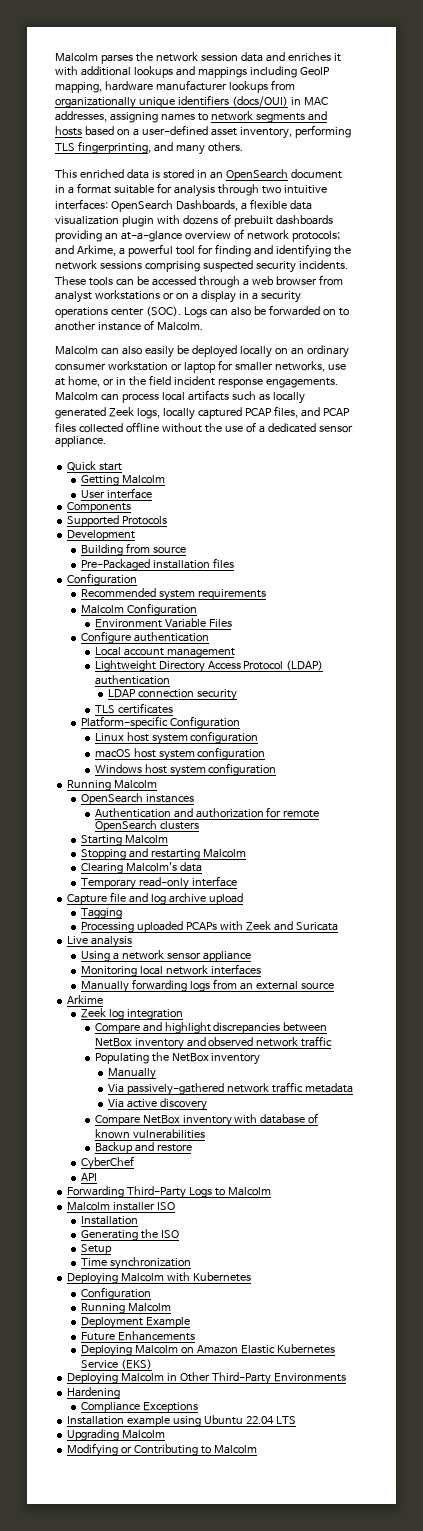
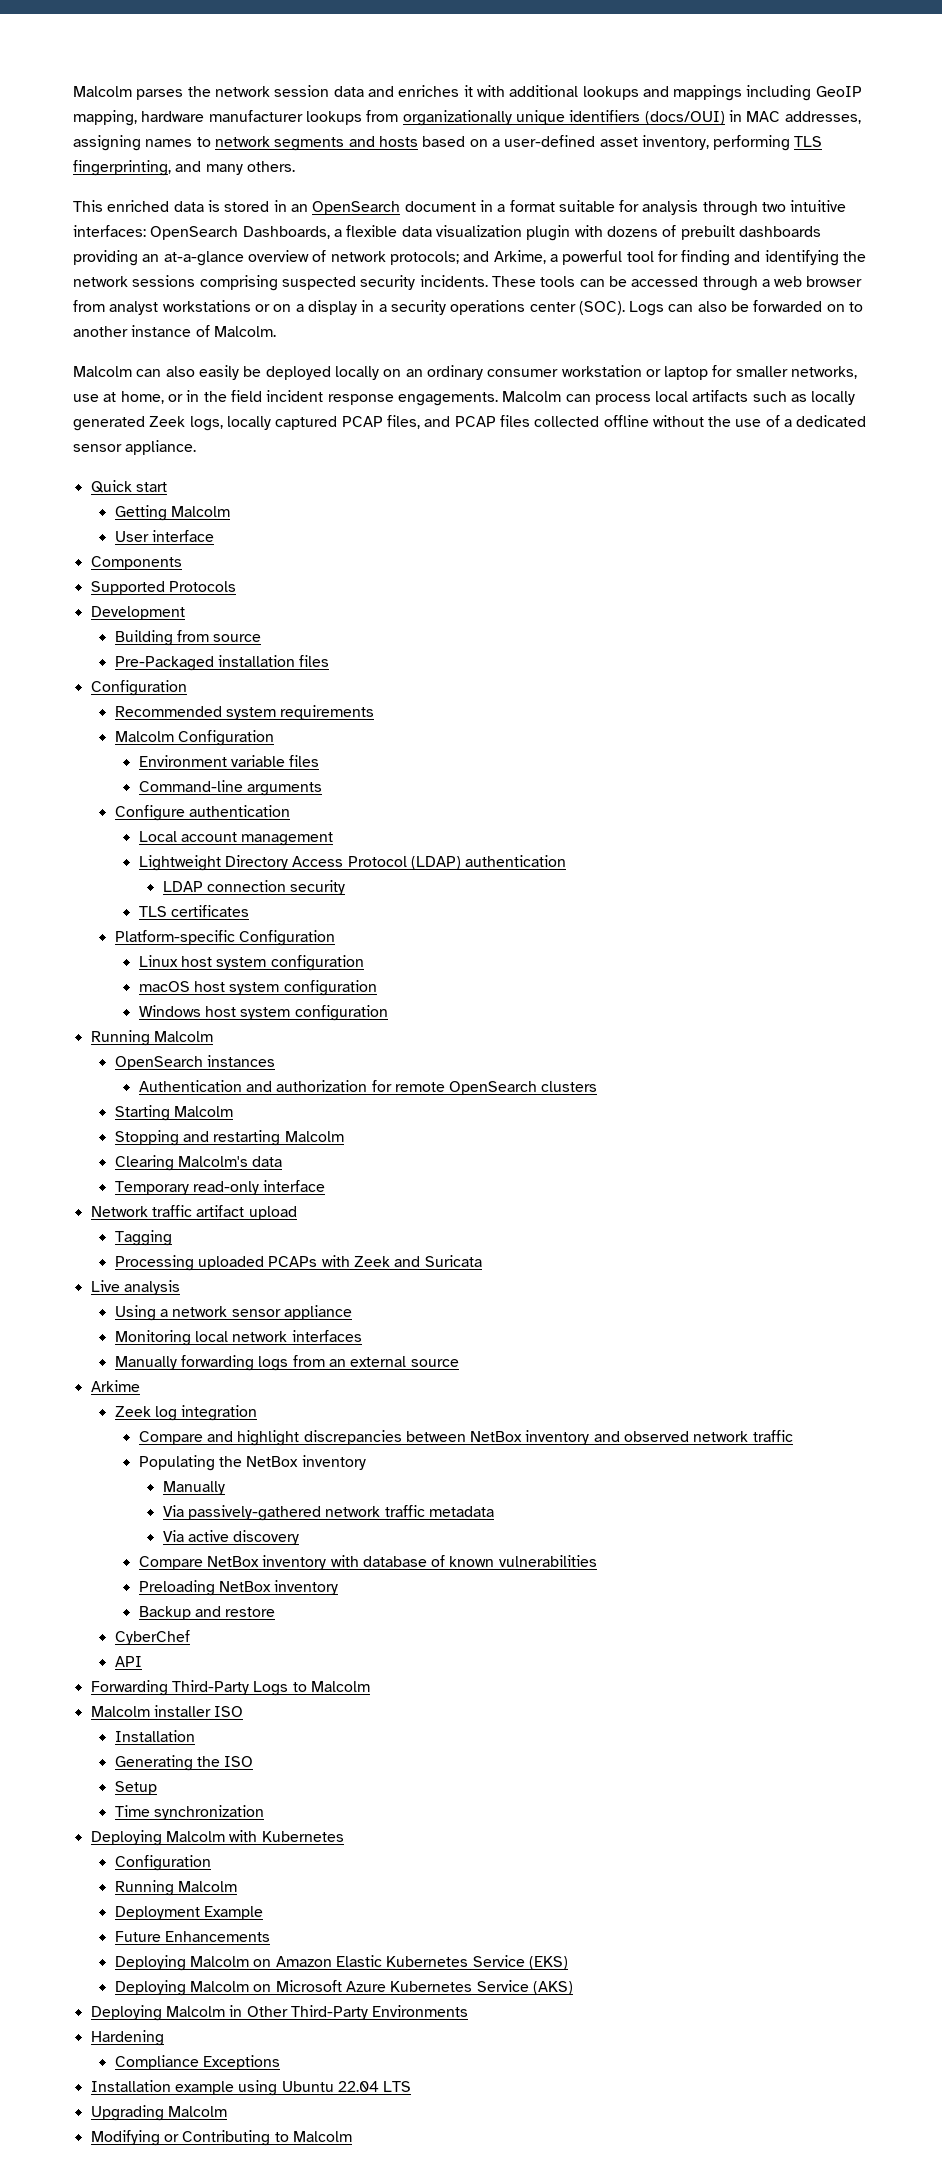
- Environment Variable Files
+ Environment variable files
+ Command-line arguments
- Capture file and log archive upload
+ Network traffic artifact upload
+ Preloading NetBox inventory
+ Deploying Malcolm on Microsoft Azure Kubernetes Service (AKS)

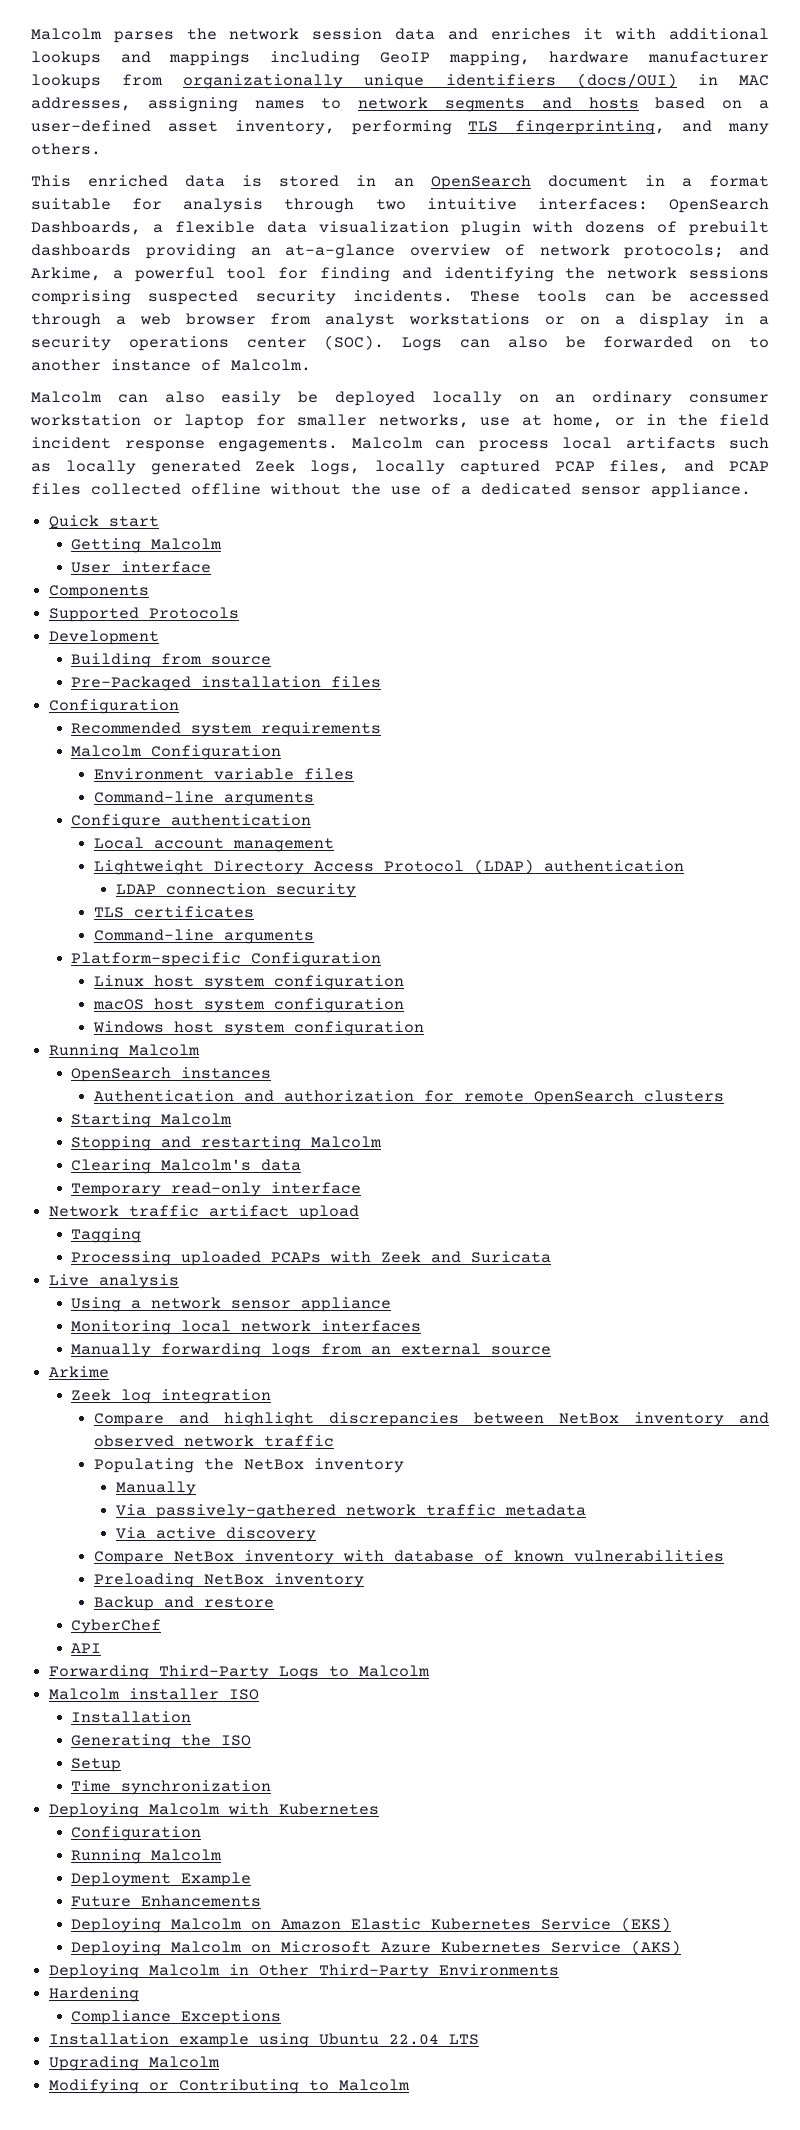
  TLS certificates
+ Command-line arguments

